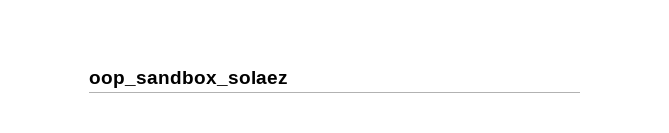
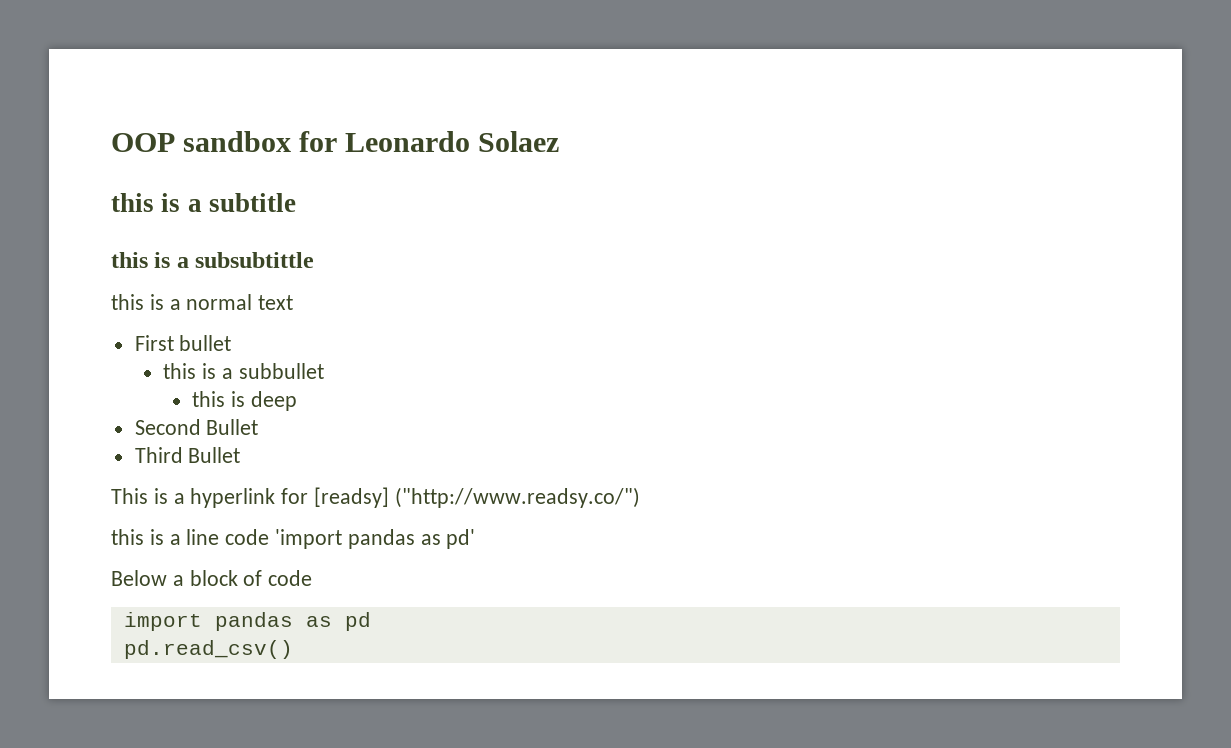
- oop_sandbox_solaez
+ OOP sandbox for Leonardo Solaez
+ this is a subtitle
+ this is a subsubtittle
+ this is a normal text
+ First bullet
+ this is a subbullet
+ this is deep
+ Second Bullet
+ Third Bullet
+ This is a hyperlink for [readsy] ("http://www.readsy.co/")
+ this is a line code 'import pandas as pd'
+ Below a block of code
+ import pandas as pd
+ pd.read_csv()

